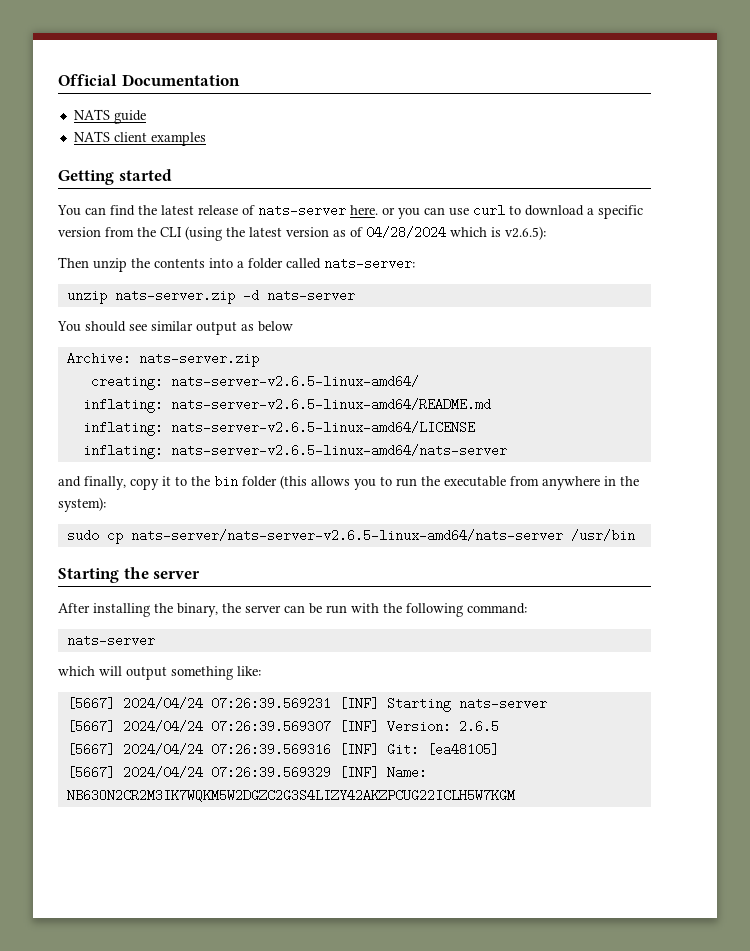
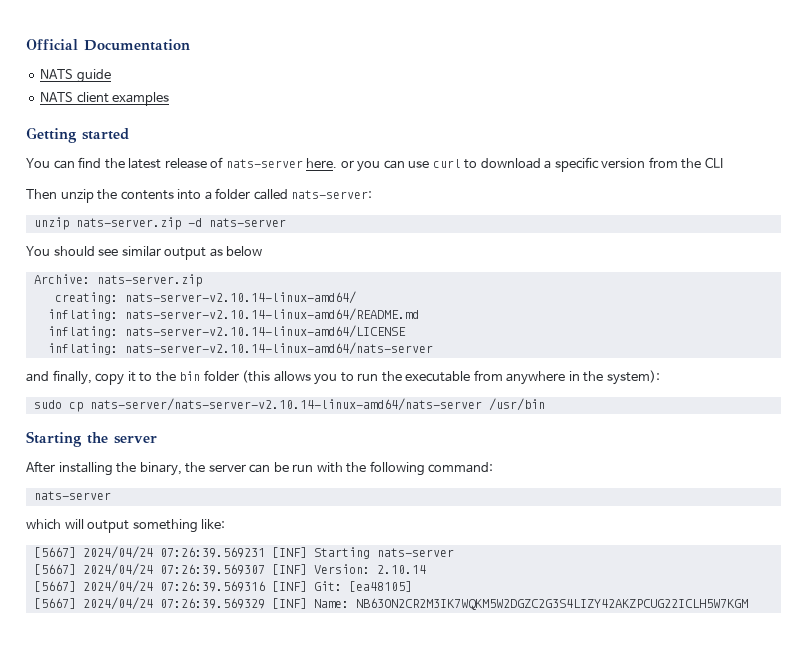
- You can find the latest release of nats-server here. or you can use curl to download a specific version from the CLI (using the latest version as of 04/28/2024 which is v2.6.5):
+ You can find the latest release of nats-server here. or you can use curl to download a specific version from the CLI
- creating: nats-server-v2.6.5-linux-amd64/
- inflating: nats-server-v2.6.5-linux-amd64/README.md
- inflating: nats-server-v2.6.5-linux-amd64/LICENSE
- inflating: nats-server-v2.6.5-linux-amd64/nats-server
+ creating: nats-server-v2.10.14-linux-amd64/
+ inflating: nats-server-v2.10.14-linux-amd64/README.md
+ inflating: nats-server-v2.10.14-linux-amd64/LICENSE
+ inflating: nats-server-v2.10.14-linux-amd64/nats-server
- sudo cp nats-server/nats-server-v2.6.5-linux-amd64/nats-server /usr/bin
+ sudo cp nats-server/nats-server-v2.10.14-linux-amd64/nats-server /usr/bin
- [5667] 2024/04/24 07:26:39.569307 [INF] Version: 2.6.5
+ [5667] 2024/04/24 07:26:39.569307 [INF] Version: 2.10.14

